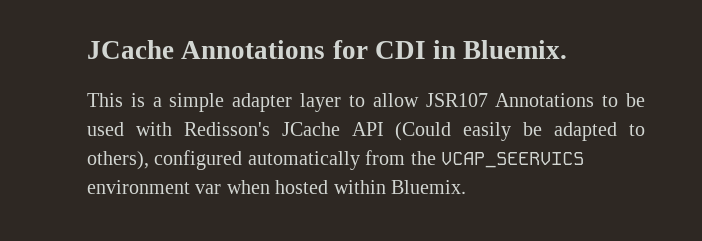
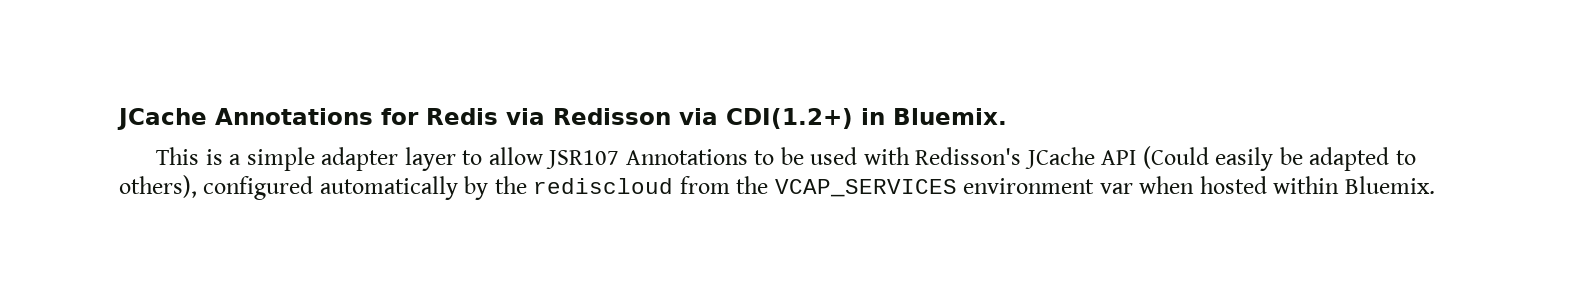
- JCache Annotations for CDI in Bluemix.
+ JCache Annotations for Redis via Redisson via CDI(1.2+) in Bluemix.
- This is a simple adapter layer to allow JSR107 Annotations to be used with Redisson's JCache API (Could easily be adapted to others), configured automatically from the VCAP_SEERVICS environment var when hosted within Bluemix.
+ This is a simple adapter layer to allow JSR107 Annotations to be used with Redisson's JCache API (Could easily be adapted to others), configured automatically by the rediscloud from the VCAP_SERVICES environment var when hosted within Bluemix.

